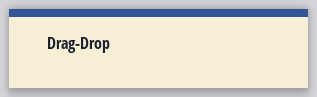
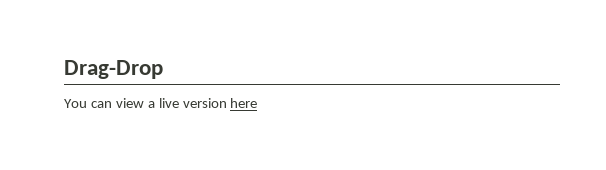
+ You can view a live version here

